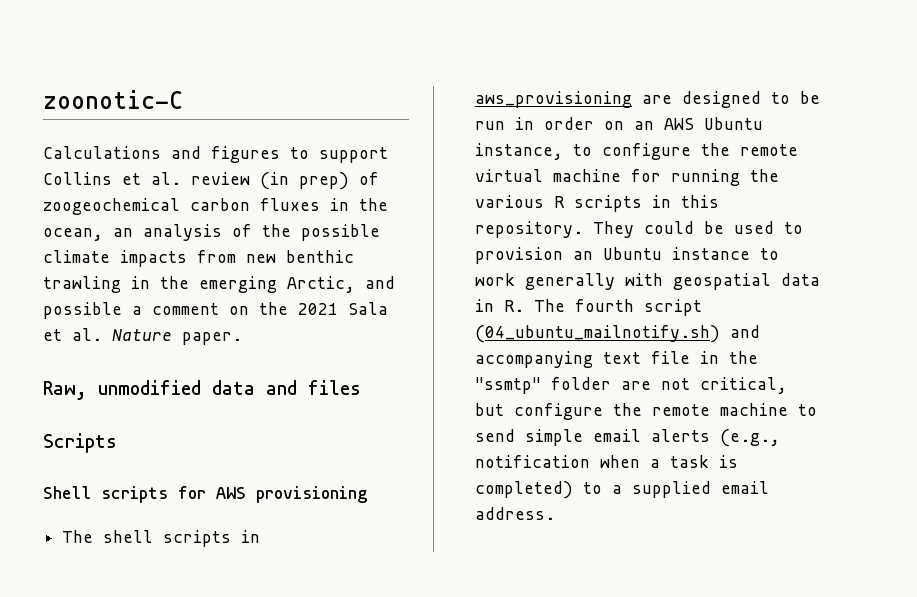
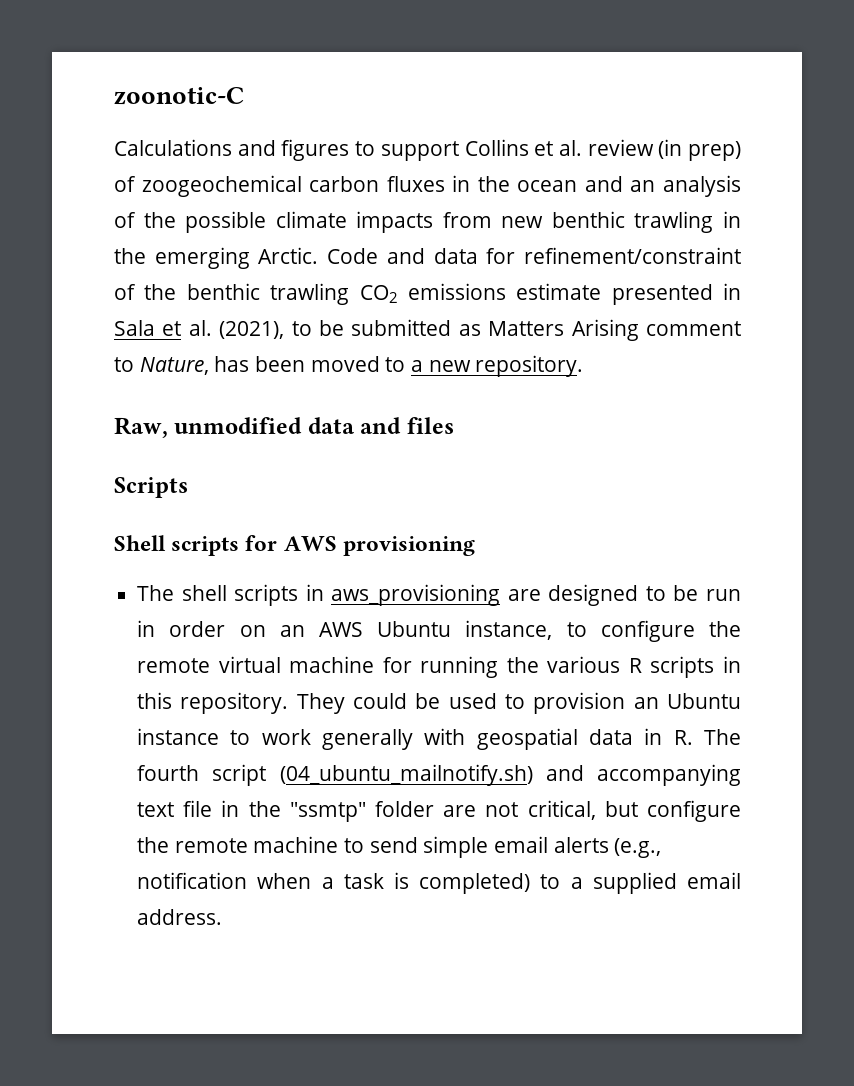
- Calculations and figures to support Collins et al. review (in prep) of zoogeochemical carbon fluxes in the ocean, an analysis of the possible climate impacts from new benthic trawling in the emerging Arctic, and possible a comment on the 2021 Sala et al. Nature paper.
+ Calculations and figures to support Collins et al. review (in prep) of zoogeochemical carbon fluxes in the ocean and an analysis of the possible climate impacts from new benthic trawling in the emerging Arctic. Code and data for refinement/constraint of the benthic trawling CO2 emissions estimate presented in Sala et al. (2021), to be submitted as Matters Arising comment to Nature, has been moved to a new repository.

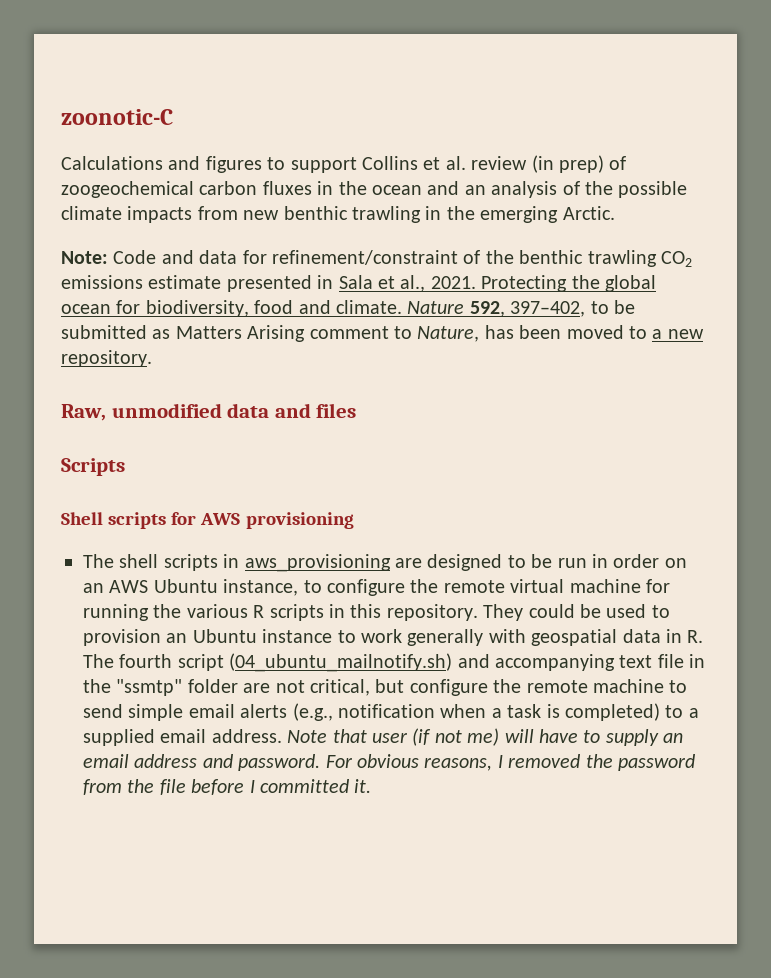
- Calculations and figures to support Collins et al. review (in prep) of zoogeochemical carbon fluxes in the ocean and an analysis of the possible climate impacts from new benthic trawling in the emerging Arctic. Code and data for refinement/constraint of the benthic trawling CO2 emissions estimate presented in Sala et al. (2021), to be submitted as Matters Arising comment to Nature, has been moved to a new repository.
+ Calculations and figures to support Collins et al. review (in prep) of zoogeochemical carbon fluxes in the ocean and an analysis of the possible climate impacts from new benthic trawling in the emerging Arctic.
+ Note: Code and data for refinement/constraint of the benthic trawling CO2 emissions estimate presented in Sala et al., 2021. Protecting the global ocean for biodiversity, food and climate. Nature 592, 397–402, to be submitted as Matters Arising comment to Nature, has been moved to a new repository.
+ Note that user (if not me) will have to supply an email address and password. For obvious reasons, I removed the password from the file before I committed it.

